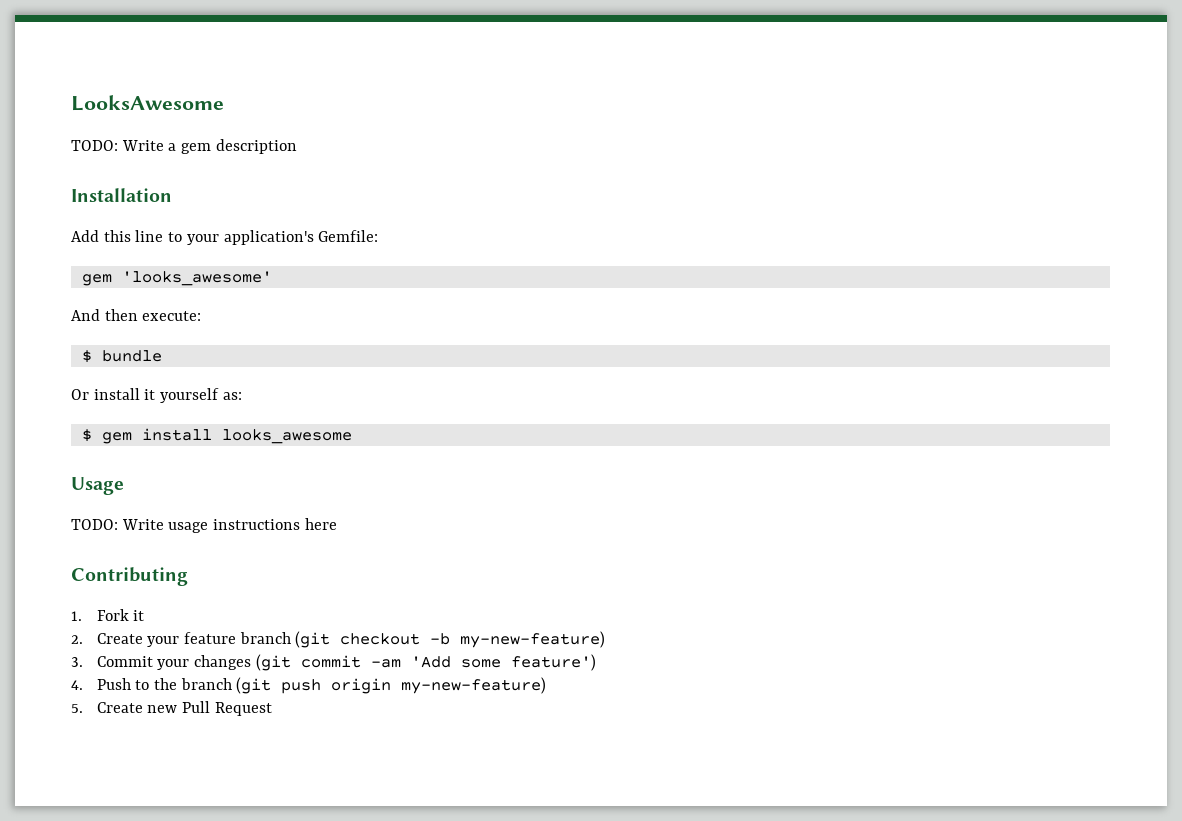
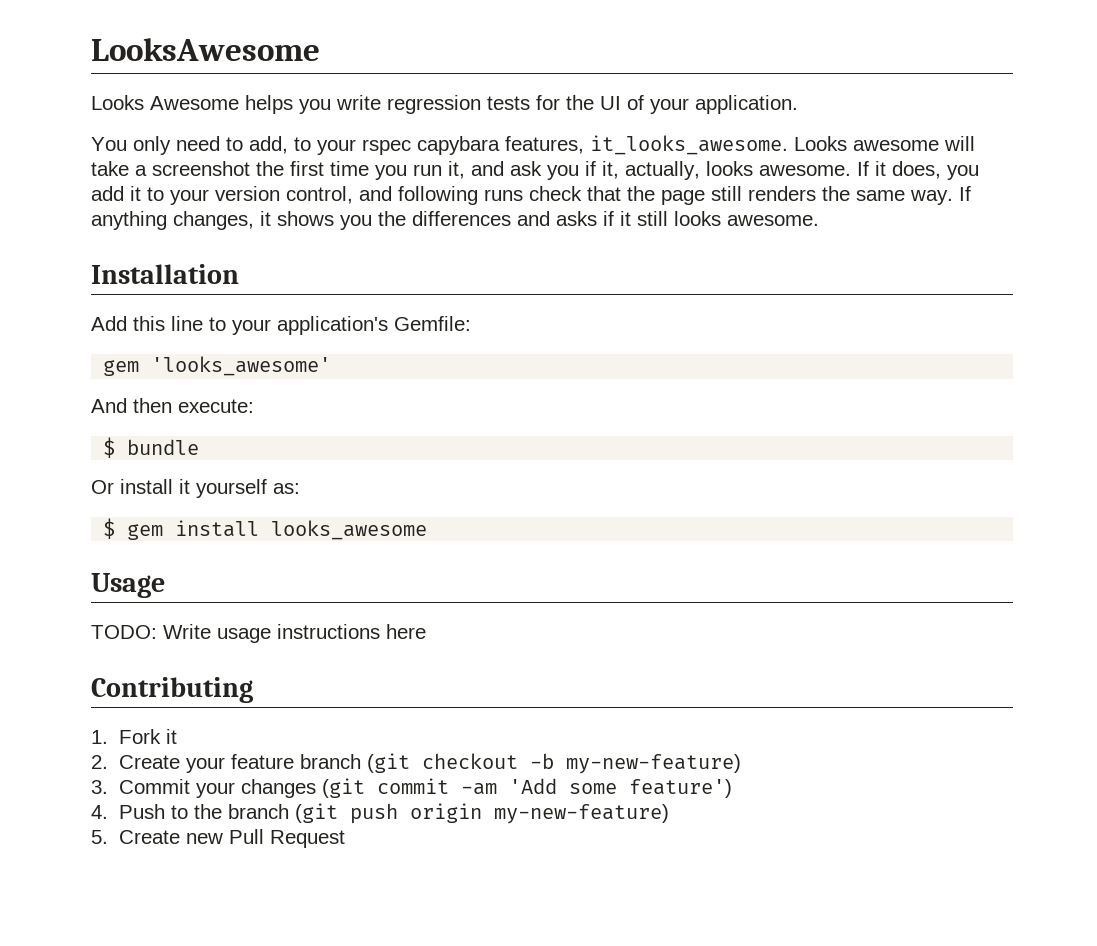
- TODO: Write a gem description
+ Looks Awesome helps you write regression tests for the UI of your application.
+ You only need to add, to your rspec capybara features, it_looks_awesome. Looks awesome will take a screenshot the first time you run it, and ask you if it, actually, looks awesome. If it does, you add it to your version control, and following runs check that the page still renders the same way. If anything changes, it shows you the differences and asks if it still looks awesome.

